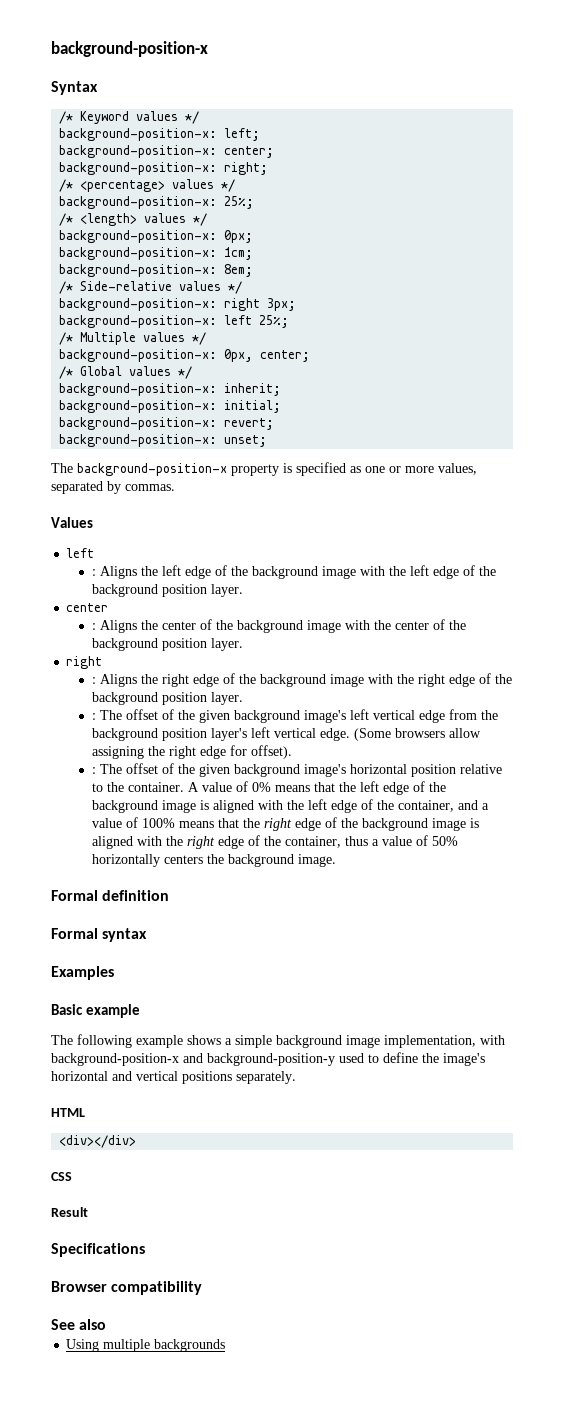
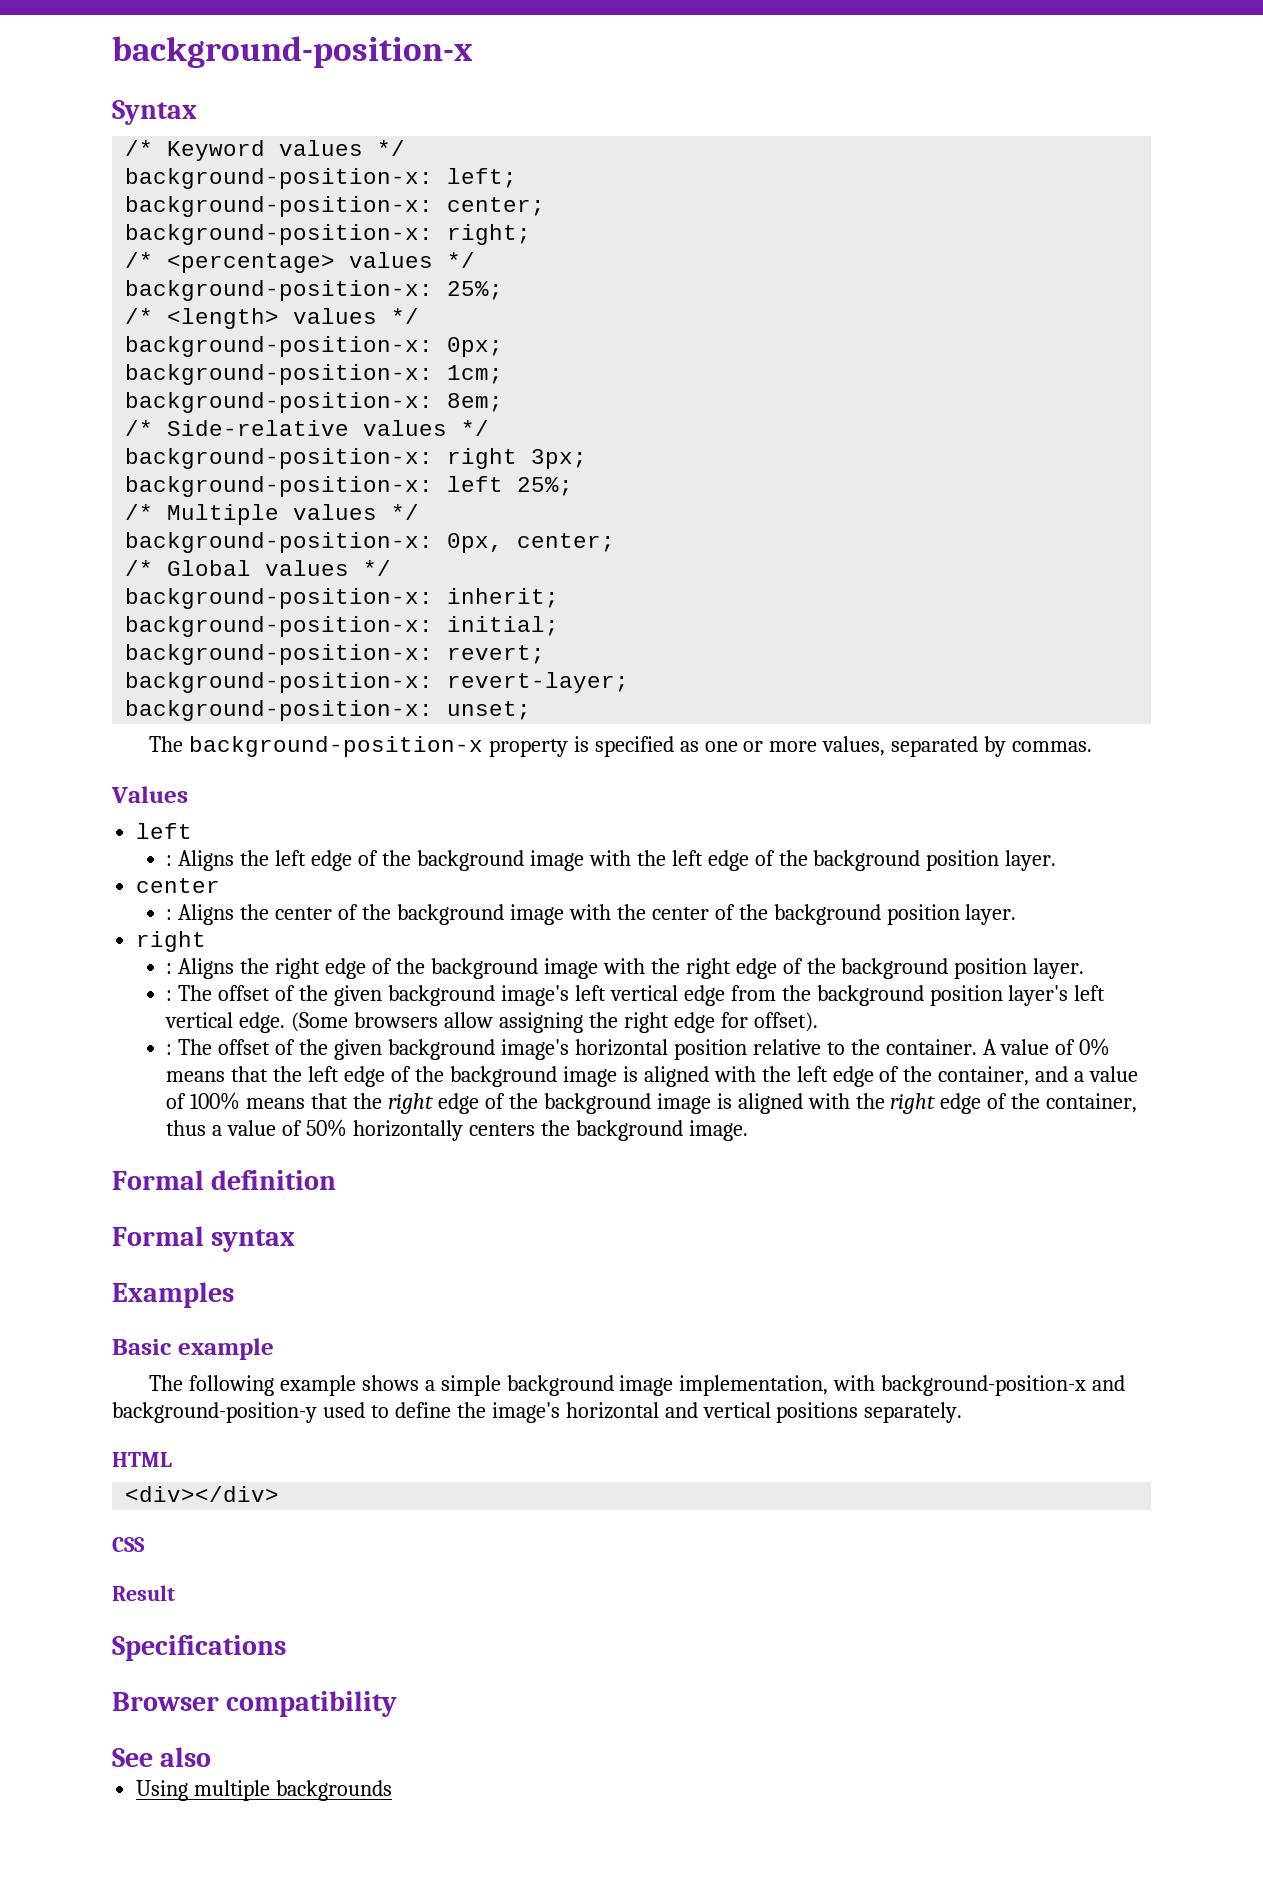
+ background-position-x: revert-layer;

